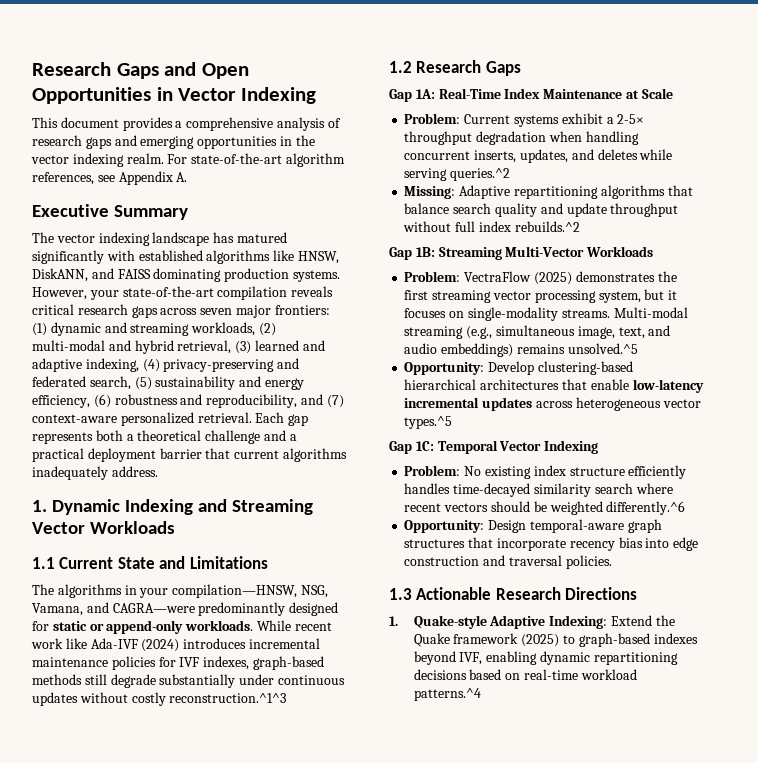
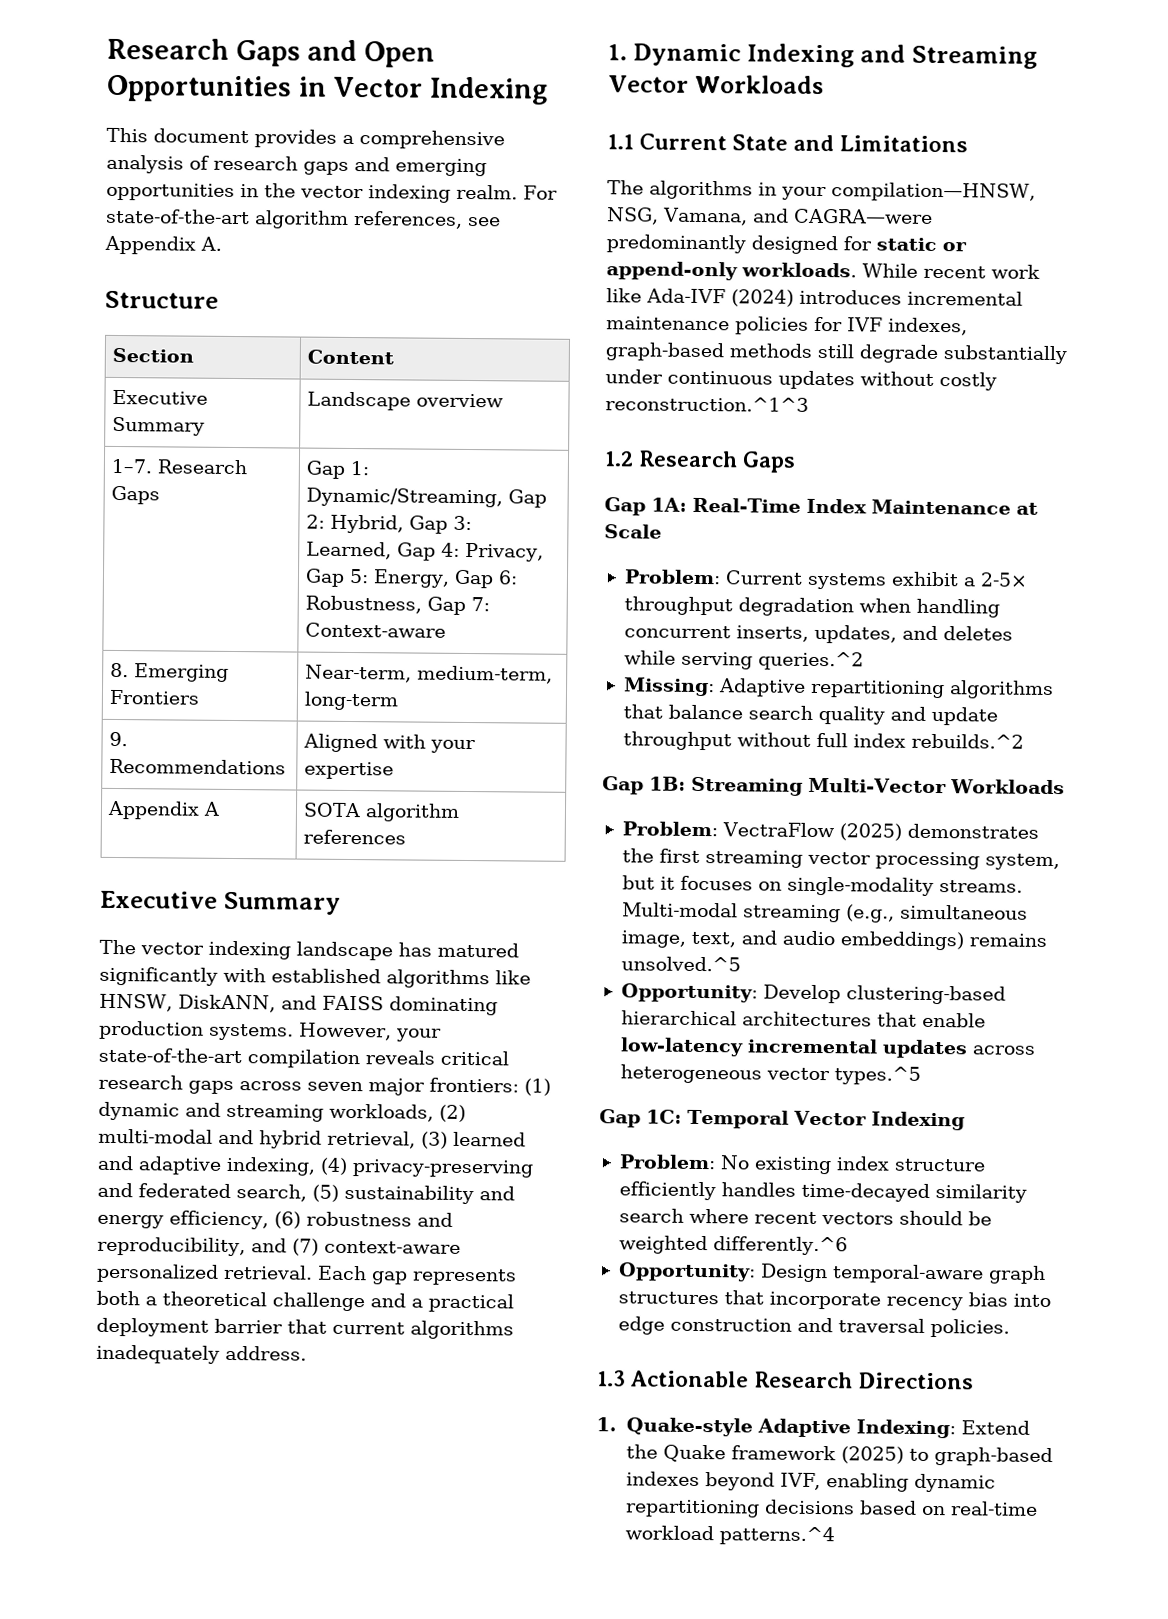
+ Structure
+ Section | Content
+ Executive Summary | Landscape overview
+ 1–7. Research Gaps | Gap 1: Dynamic/Streaming, Gap 2: Hybrid, Gap 3: Learned, Gap 4: Privacy, Gap 5: Energy, Gap 6: Robustness, Gap 7: Context-aware
+ 8. Emerging Frontiers | Near-term, medium-term, long-term
+ 9. Recommendations | Aligned with your expertise
+ Appendix A | SOTA algorithm references

